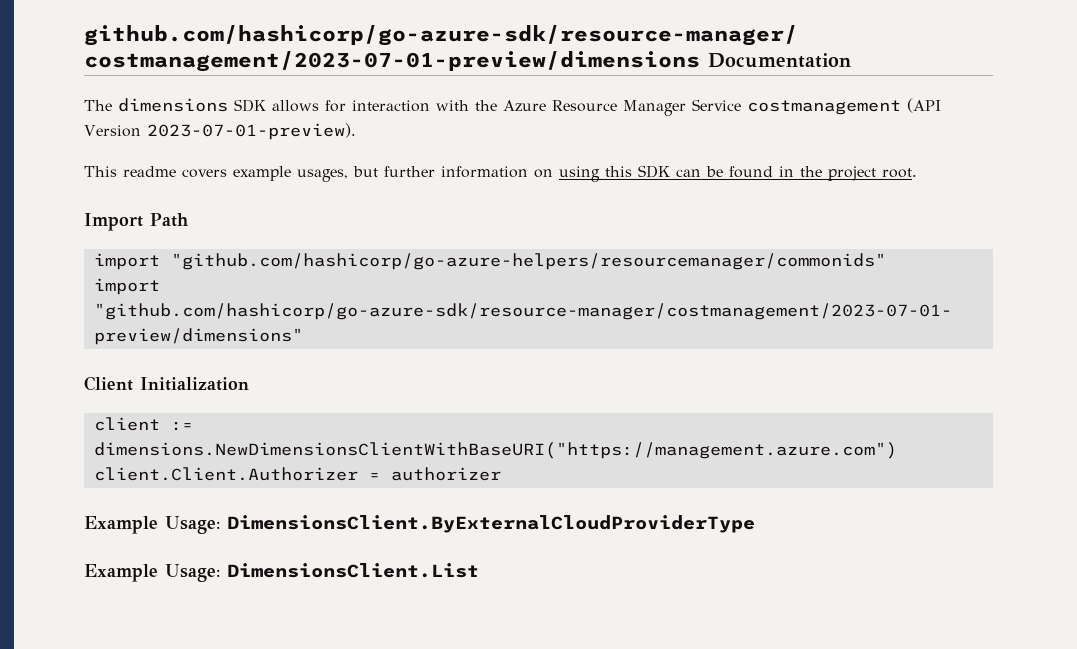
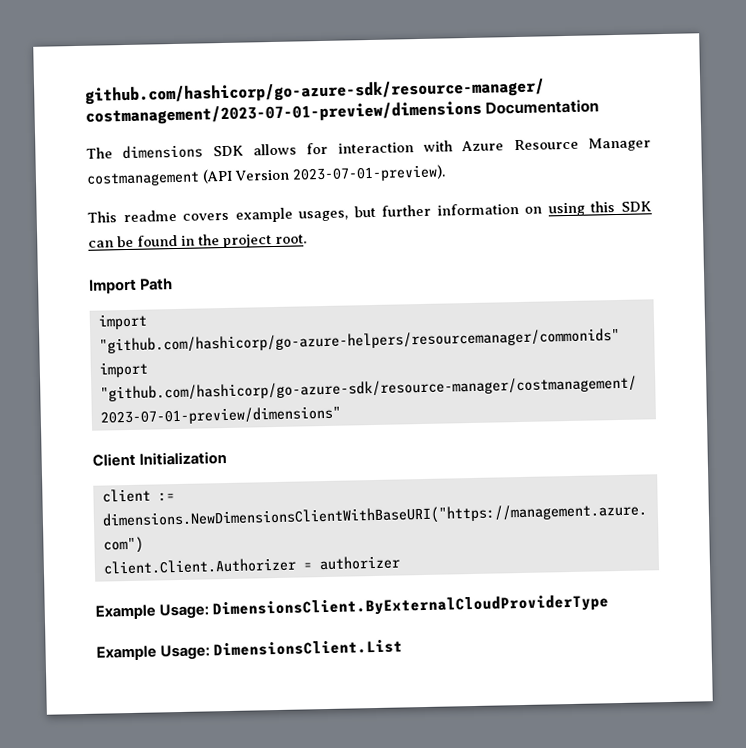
- The dimensions SDK allows for interaction with the Azure Resource Manager Service costmanagement (API Version 2023-07-01-preview).
+ The dimensions SDK allows for interaction with Azure Resource Manager costmanagement (API Version 2023-07-01-preview).

